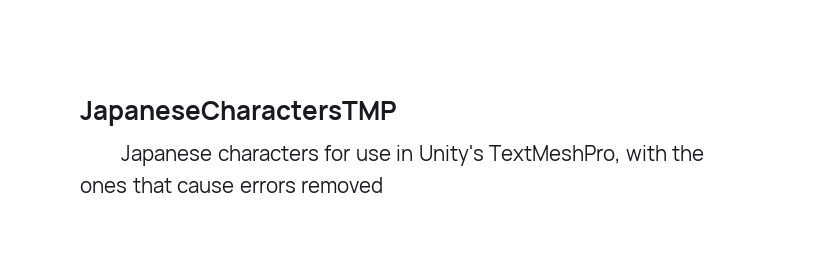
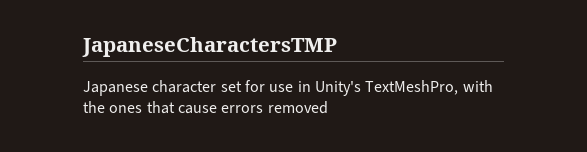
- Japanese characters for use in Unity's TextMeshPro, with the ones that cause errors removed
+ Japanese character set for use in Unity's TextMeshPro, with the ones that cause errors removed

